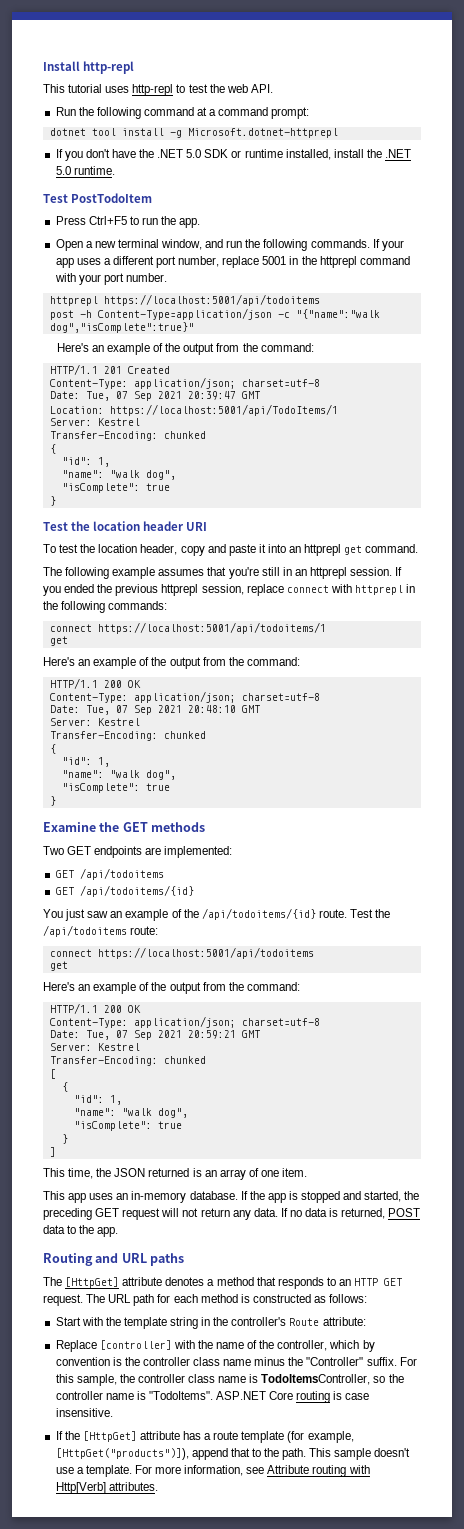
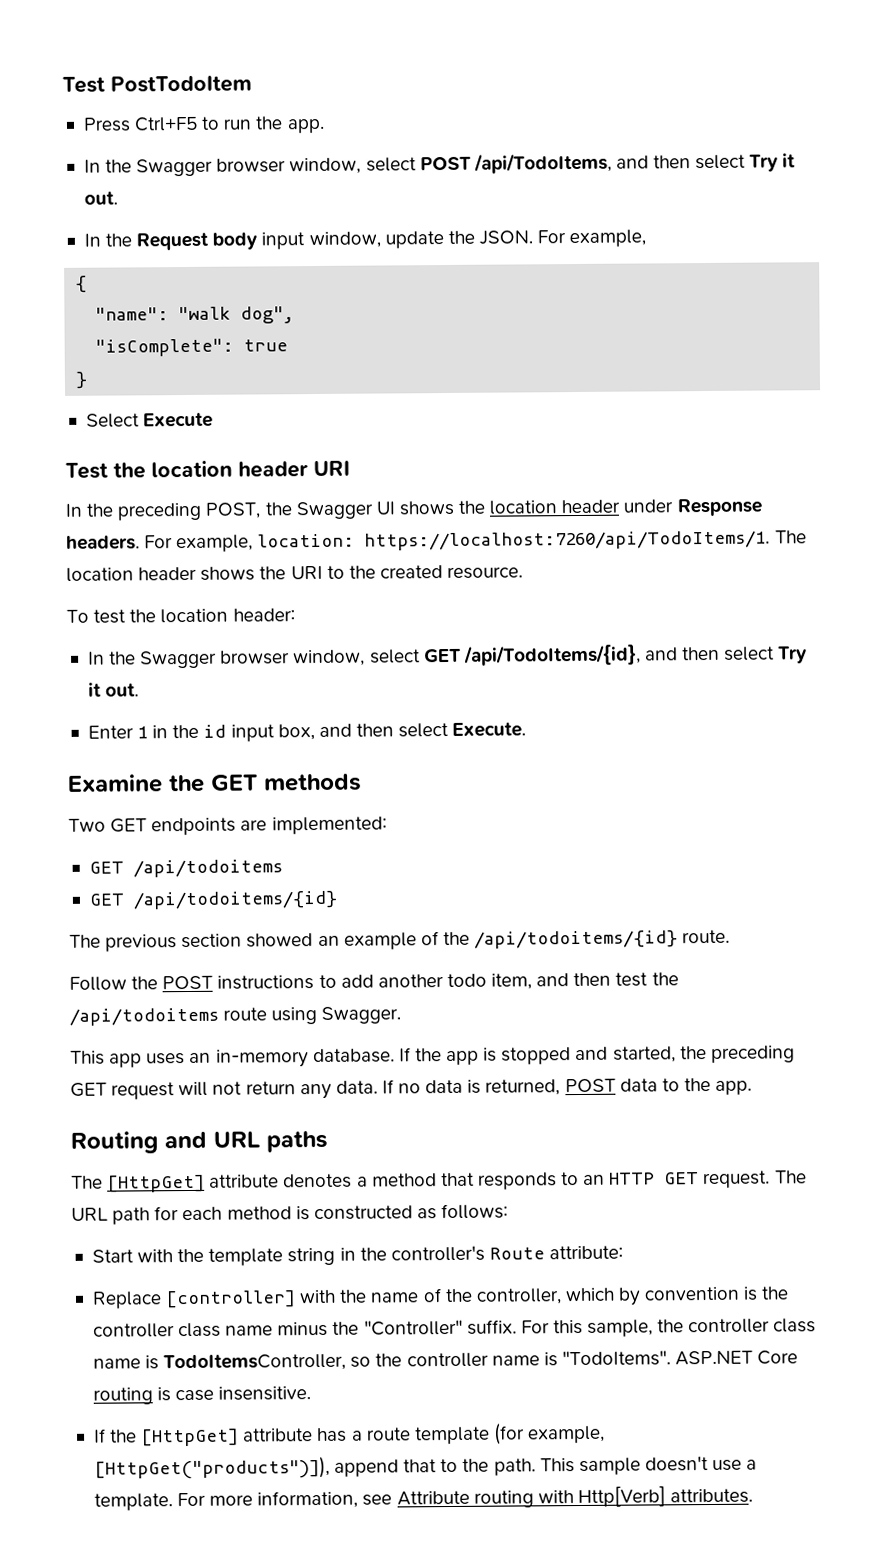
- Install http-repl
- This tutorial uses http-repl to test the web API.
- Run the following command at a command prompt:
- dotnet tool install -g Microsoft.dotnet-httprepl
- If you don't have the .NET 5.0 SDK or runtime installed, install the .NET 5.0 runtime.
- Open a new terminal window, and run the following commands. If your app uses a different port number, replace 5001 in the httprepl command with your port number.
- httprepl https://localhost:5001/api/todoitems
- post -h Content-Type=application/json -c "{"name":"walk dog","isComplete":true}"
- Here's an example of the output from the command:
- HTTP/1.1 201 Created
- Content-Type: application/json; charset=utf-8
- Date: Tue, 07 Sep 2021 20:39:47 GMT
- Location: https://localhost:5001/api/TodoItems/1
- Server: Kestrel
- Transfer-Encoding: chunked
+ In the Swagger browser window, select POST /api/TodoItems, and then select Try it out.
+ In the Request body input window, update the JSON. For example,
  {
- "id": 1,
  "name": "walk dog",
  "isComplete": true
  }
+ Select Execute
- To test the location header, copy and paste it into an httprepl get command.
- The following example assumes that you're still in an httprepl session. If you ended the previous httprepl session, replace connect with httprepl in the following commands:
- connect https://localhost:5001/api/todoitems/1
- get
- Here's an example of the output from the command:
- HTTP/1.1 200 OK
- Content-Type: application/json; charset=utf-8
- Date: Tue, 07 Sep 2021 20:48:10 GMT
- Server: Kestrel
- Transfer-Encoding: chunked
- {
- "id": 1,
- "name": "walk dog",
- "isComplete": true
- }
+ In the preceding POST, the Swagger UI shows the location header under Response headers. For example, location: https://localhost:7260/api/TodoItems/1. The location header shows the URI to the created resource.
+ To test the location header:
+ In the Swagger browser window, select GET /api/TodoItems/{id}, and then select Try it out.
+ Enter 1 in the id input box, and then select Execute.
- You just saw an example of the /api/todoitems/{id} route. Test the /api/todoitems route:
- connect https://localhost:5001/api/todoitems
- get
- Here's an example of the output from the command:
- HTTP/1.1 200 OK
- Content-Type: application/json; charset=utf-8
- Date: Tue, 07 Sep 2021 20:59:21 GMT
- Server: Kestrel
- Transfer-Encoding: chunked
- [
- {
- "id": 1,
- "name": "walk dog",
- "isComplete": true
- }
- ]
- This time, the JSON returned is an array of one item.
+ The previous section showed an example of the /api/todoitems/{id} route.
+ Follow the POST instructions to add another todo item, and then test the /api/todoitems route using Swagger.

